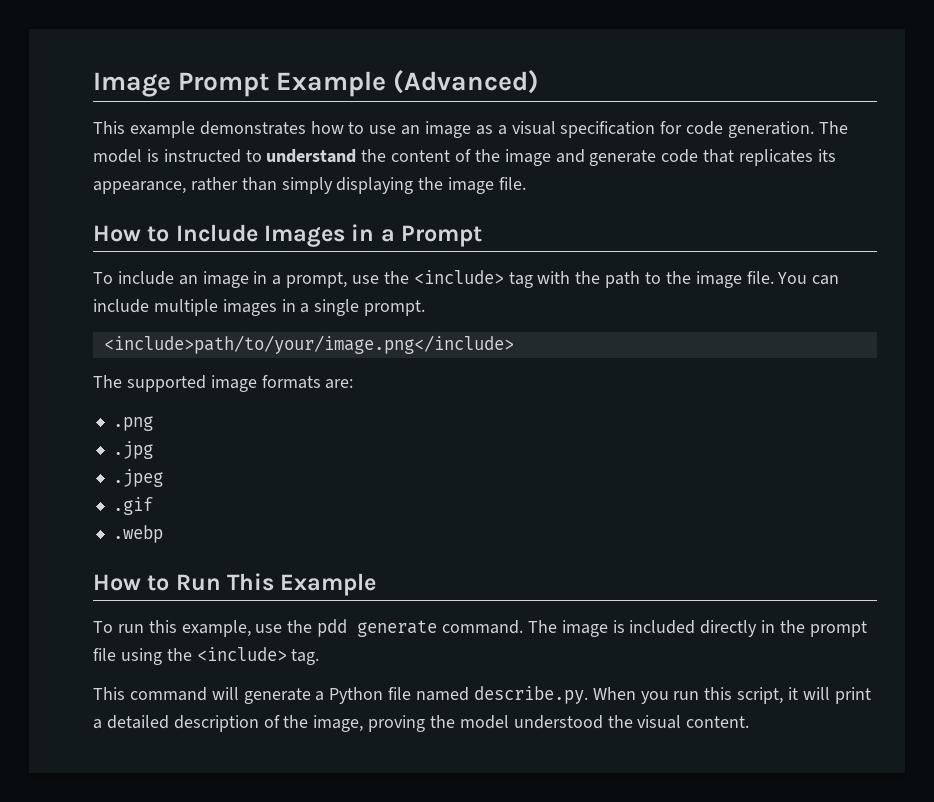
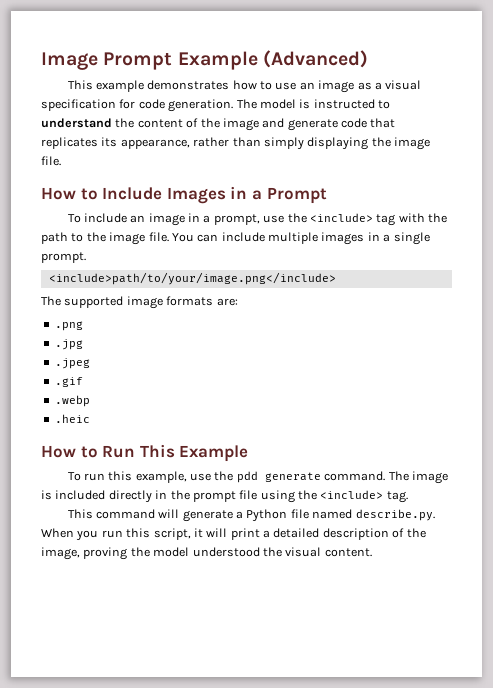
+ .heic

